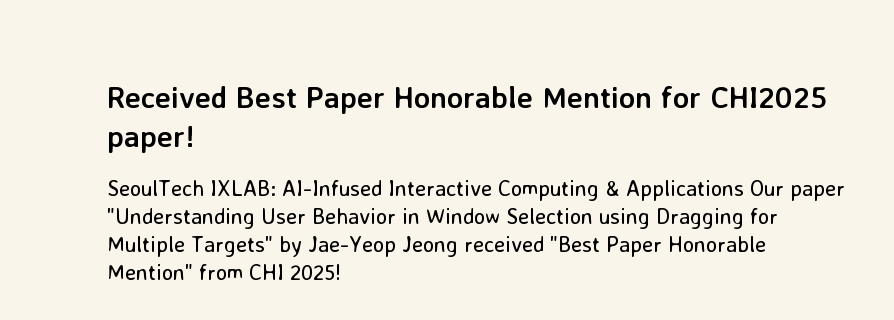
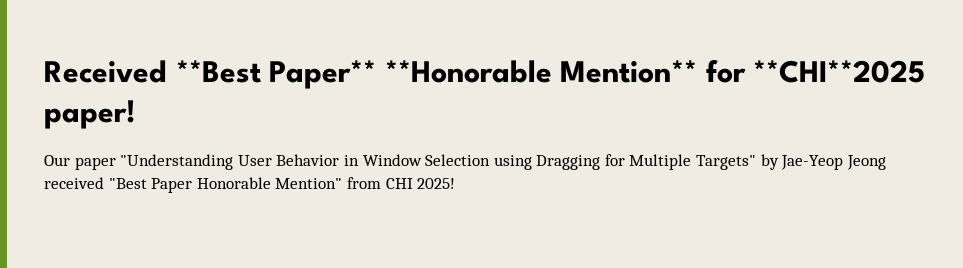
- Received Best Paper Honorable Mention for CHI2025 paper!
- SeoulTech IXLAB: AI-Infused Interactive Computing & Applications Our paper "Understanding User Behavior in Window Selection using Dragging for Multiple Targets" by Jae-Yeop Jeong received "Best Paper Honorable Mention" from CHI 2025!
+ Received **Best Paper** **Honorable Mention** for **CHI**2025 paper!
+ Our paper "Understanding User Behavior in Window Selection using Dragging for Multiple Targets" by Jae-Yeop Jeong received "Best Paper Honorable Mention" from CHI 2025!

